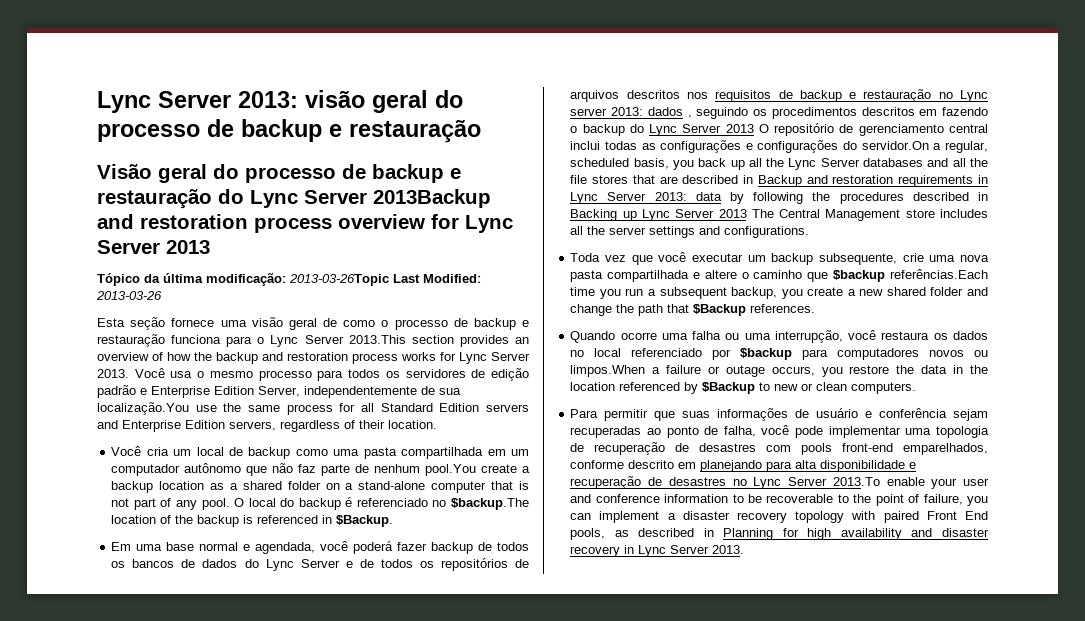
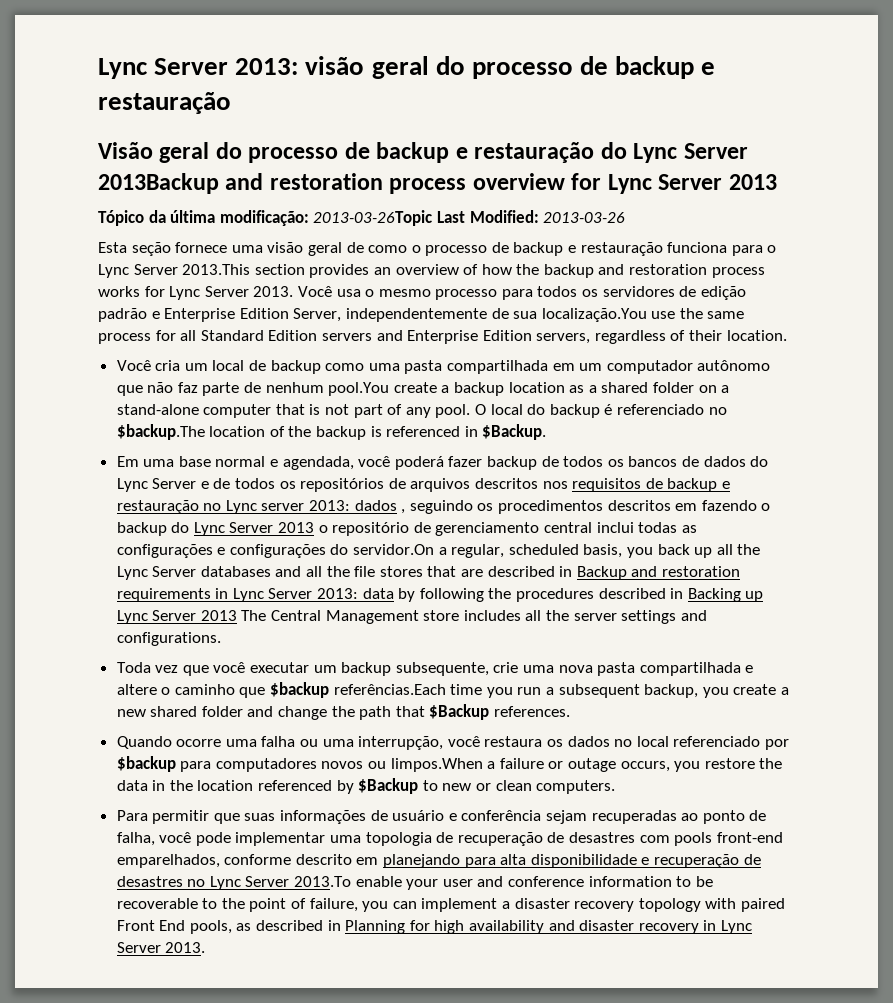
- dados , seguindo os procedimentos descritos em fazendo o backup do Lync Server 2013 O repositório de gerenciamento central inclui todas as configurações e configurações do servidor.On a regular, scheduled basis, you back up all the Lync Server databases and all the file stores that are described in Backup and restoration requirements in Lync Server 2013:
+ dados , seguindo os procedimentos descritos em fazendo o backup do Lync Server 2013 o repositório de gerenciamento central inclui todas as configurações e configurações do servidor.On a regular, scheduled basis, you back up all the Lync Server databases and all the file stores that are described in Backup and restoration requirements in Lync Server 2013:

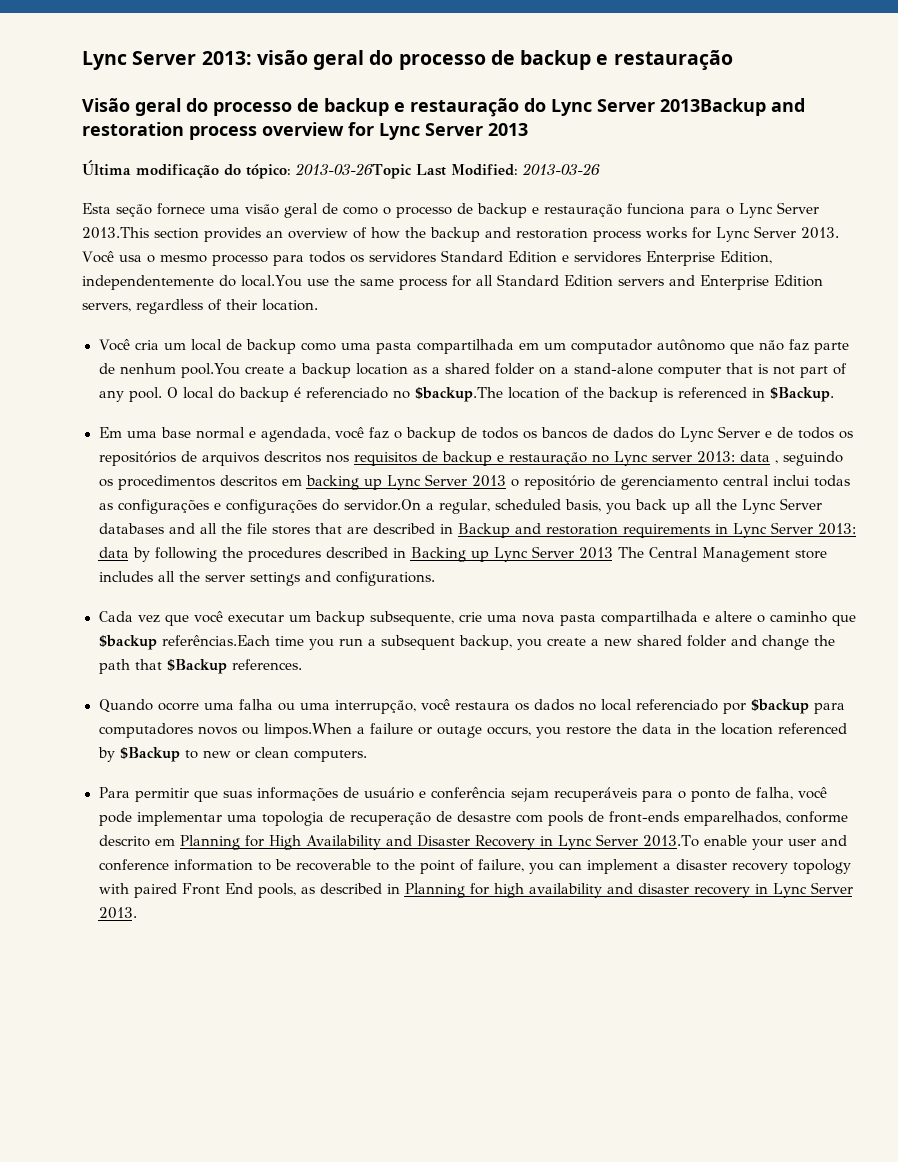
- Tópico da última modificação: 2013-03-26Topic Last Modified: 2013-03-26
+ Última modificação do tópico: 2013-03-26Topic Last Modified: 2013-03-26
- Você usa o mesmo processo para todos os servidores de edição padrão e Enterprise Edition Server, independentemente de sua localização.You use the same process for all Standard Edition servers and Enterprise Edition servers, regardless of their location.
+ Você usa o mesmo processo para todos os servidores Standard Edition e servidores Enterprise Edition, independentemente do local.You use the same process for all Standard Edition servers and Enterprise Edition servers, regardless of their location.
- Em uma base normal e agendada, você poderá fazer backup de todos os bancos de dados do Lync Server e de todos os repositórios de arquivos descritos nos requisitos de backup e restauração no Lync server 2013:
+ Em uma base normal e agendada, você faz o backup de todos os bancos de dados do Lync Server e de todos os repositórios de arquivos descritos nos requisitos de backup e restauração no Lync server 2013:
- dados , seguindo os procedimentos descritos em fazendo o backup do Lync Server 2013 o repositório de gerenciamento central inclui todas as configurações e configurações do servidor.On a regular, scheduled basis, you back up all the Lync Server databases and all the file stores that are described in Backup and restoration requirements in Lync Server 2013:
+ data , seguindo os procedimentos descritos em backing up Lync Server 2013 o repositório de gerenciamento central inclui todas as configurações e configurações do servidor.On a regular, scheduled basis, you back up all the Lync Server databases and all the file stores that are described in Backup and restoration requirements in Lync Server 2013:
- Toda vez que você executar um backup subsequente, crie uma nova pasta compartilhada e altere o caminho que $backup referências.Each time you run a subsequent backup, you create a new shared folder and change the path that $Backup references.
+ Cada vez que você executar um backup subsequente, crie uma nova pasta compartilhada e altere o caminho que $backup referências.Each time you run a subsequent backup, you create a new shared folder and change the path that $Backup references.
- Para permitir que suas informações de usuário e conferência sejam recuperadas ao ponto de falha, você pode implementar uma topologia de recuperação de desastres com pools front-end emparelhados, conforme descrito em planejando para alta disponibilidade e recuperação de desastres no Lync Server 2013.To enable your user and conference information to be recoverable to the point of failure, you can implement a disaster recovery topology with paired Front End pools, as described in Planning for high availability and disaster recovery in Lync Server 2013.
+ Para permitir que suas informações de usuário e conferência sejam recuperáveis para o ponto de falha, você pode implementar uma topologia de recuperação de desastre com pools de front-ends emparelhados, conforme descrito em Planning for High Availability and Disaster Recovery in Lync Server 2013.To enable your user and conference information to be recoverable to the point of failure, you can implement a disaster recovery topology with paired Front End pools, as described in Planning for high availability and disaster recovery in Lync Server 2013.

